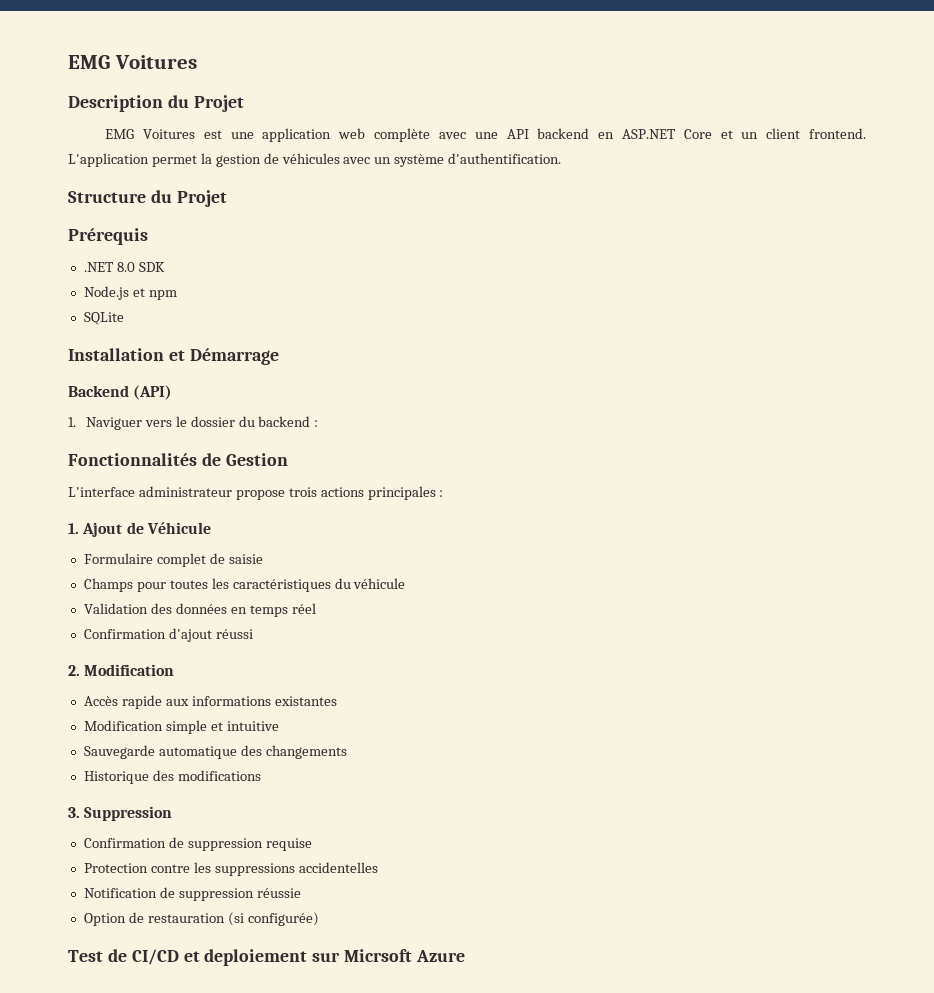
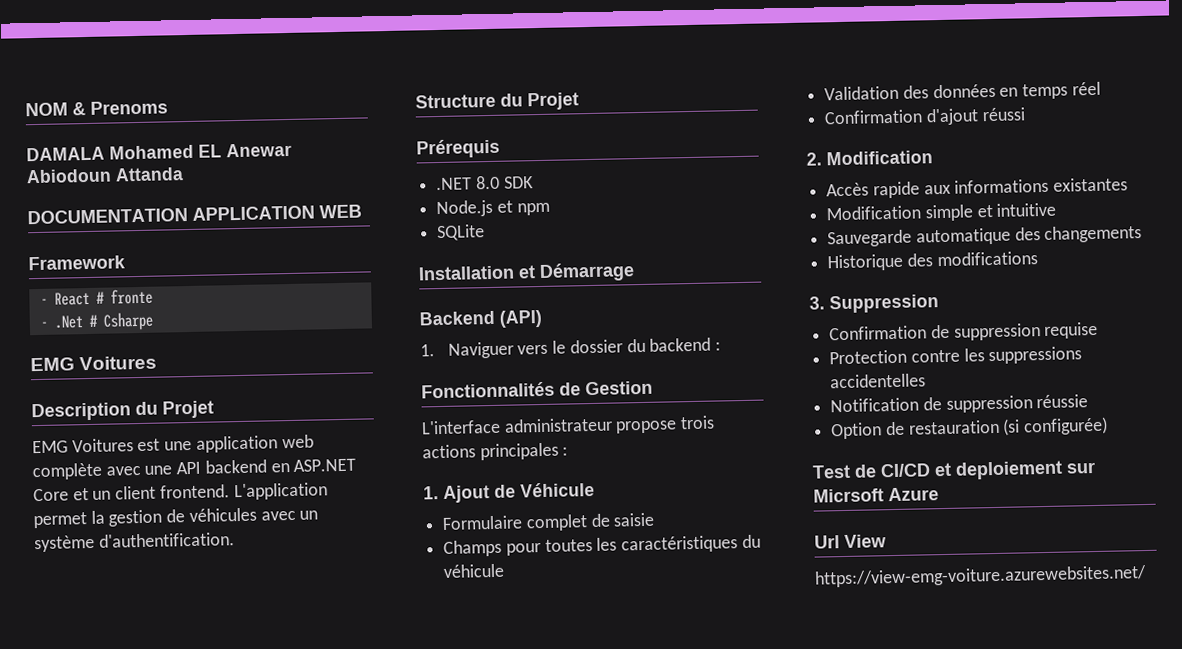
+ NOM & Prenoms
+ DAMALA Mohamed EL Anewar Abiodoun Attanda
+ DOCUMENTATION APPLICATION WEB
+ Framework
+ - React # fronte
+ - .Net # Csharpe
+ Url View
+ https://view-emg-voiture.azurewebsites.net/

